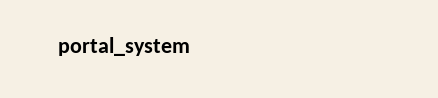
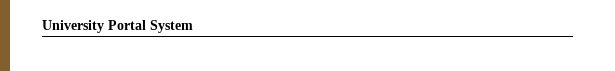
- portal_system
+ University Portal System

